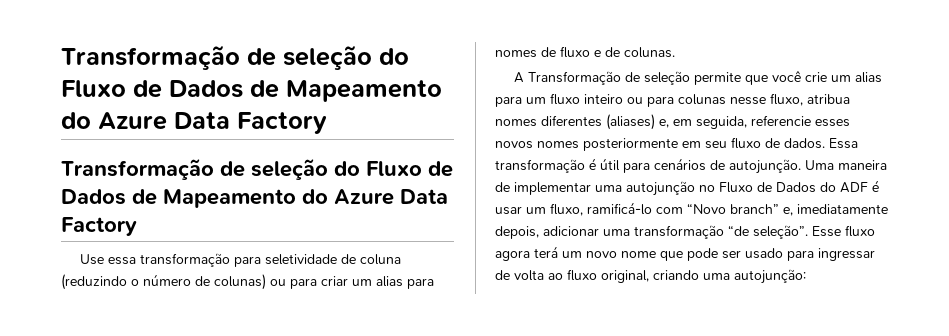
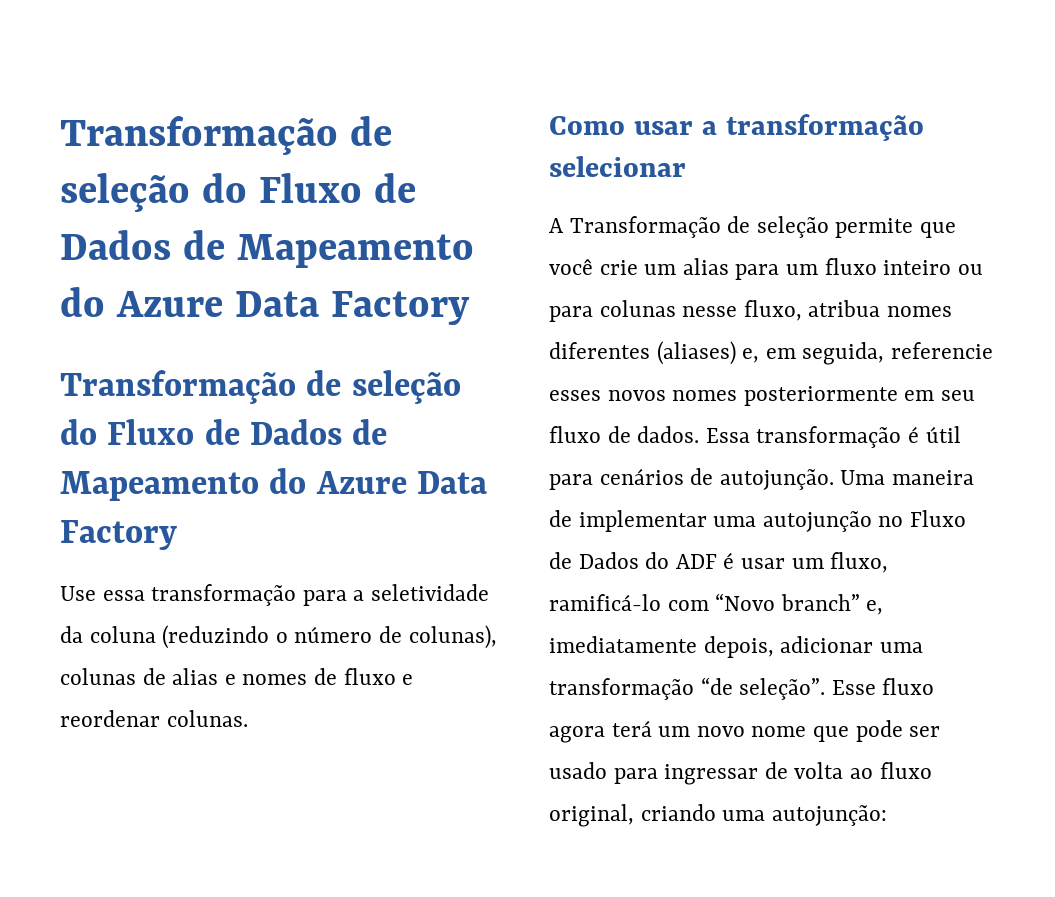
- Use essa transformação para seletividade de coluna (reduzindo o número de colunas) ou para criar um alias para nomes de fluxo e de colunas.
+ Use essa transformação para a seletividade da coluna (reduzindo o número de colunas), colunas de alias e nomes de fluxo e reordenar colunas.
+ Como usar a transformação selecionar

